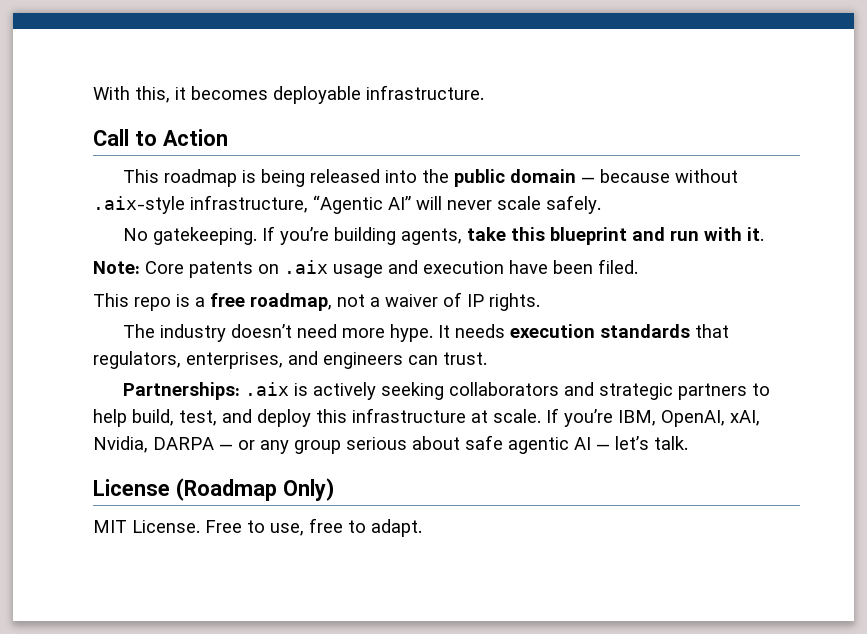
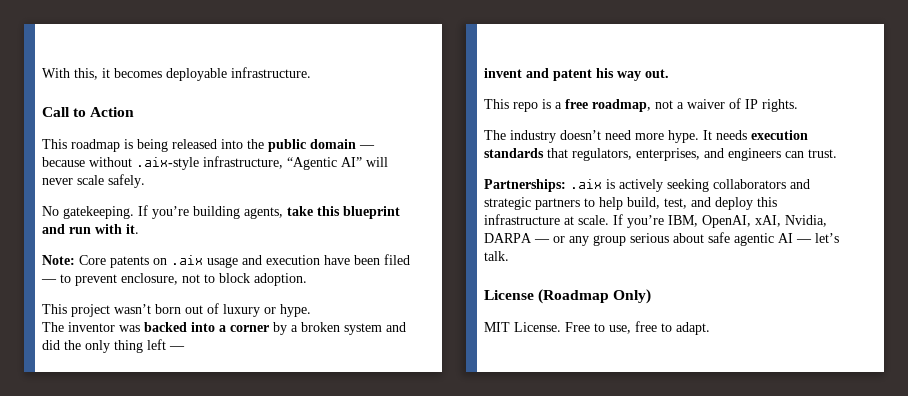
- Note: Core patents on .aix usage and execution have been filed.
+ Note: Core patents on .aix usage and execution have been filed — to prevent enclosure, not to block adoption.
+ This project wasn’t born out of luxury or hype.
+ The inventor was backed into a corner by a broken system and did the only thing left —
+ invent and patent his way out.

